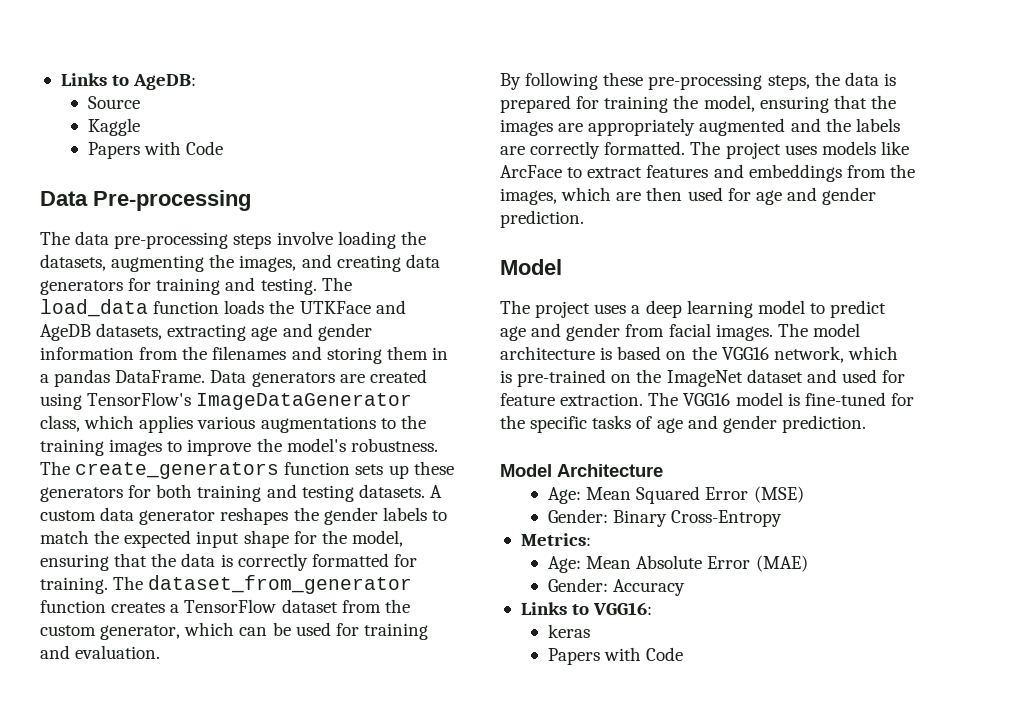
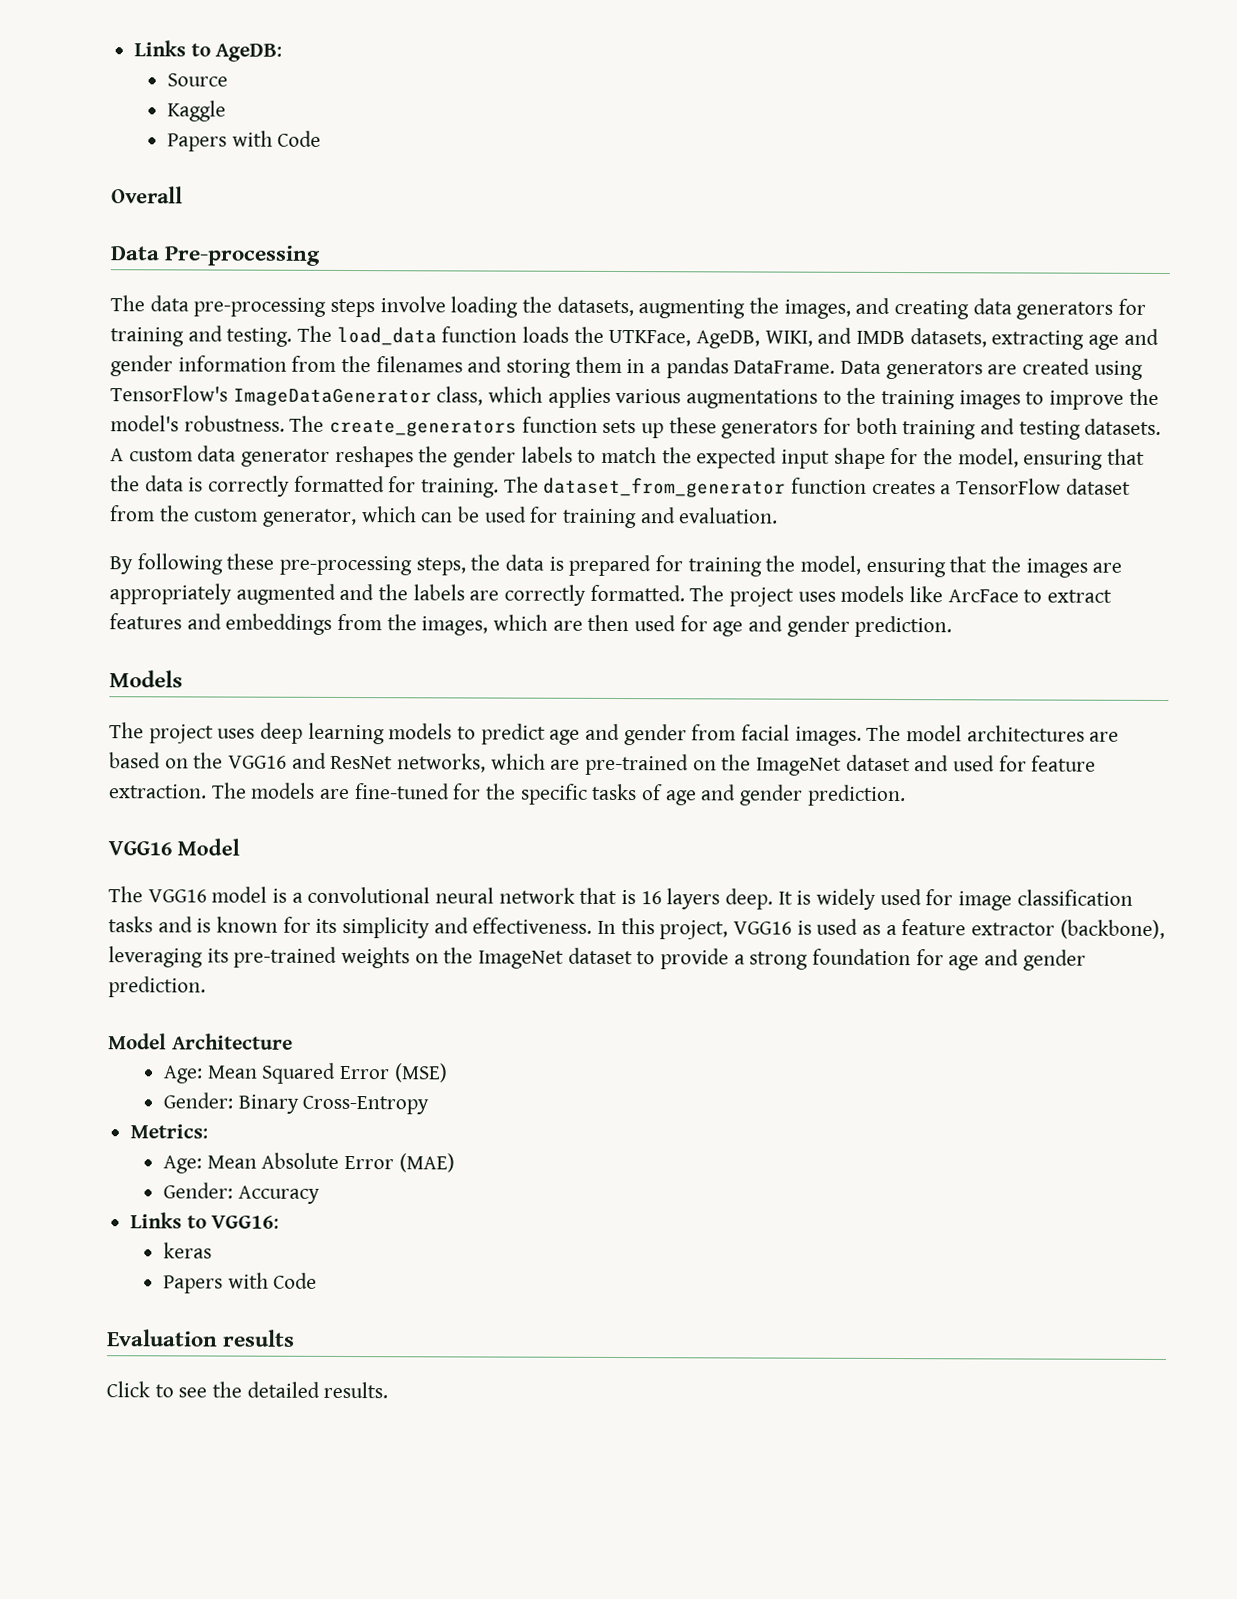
+ Overall
- The load_data function loads the UTKFace and AgeDB datasets, extracting age and gender information from the filenames and storing them in a pandas DataFrame.
+ The load_data function loads the UTKFace, AgeDB, WIKI, and IMDB datasets, extracting age and gender information from the filenames and storing them in a pandas DataFrame.
  The project uses models like ArcFace to extract features and embeddings from the images, which are then used for age and gender prediction.
- Model
- The project uses a deep learning model to predict age and gender from facial images.
+ Models
+ The project uses deep learning models to predict age and gender from facial images.
- The model architecture is based on the VGG16 network, which is pre-trained on the ImageNet dataset and used for feature extraction.
+ The model architectures are based on the VGG16 and ResNet networks, which are pre-trained on the ImageNet dataset and used for feature extraction.
- The VGG16 model is fine-tuned for the specific tasks of age and gender prediction.
+ The models are fine-tuned for the specific tasks of age and gender prediction.
+ VGG16 Model
+ The VGG16 model is a convolutional neural network that is 16 layers deep. It is widely used for image classification tasks and is known for its simplicity and effectiveness. In this project, VGG16 is used as a feature extractor (backbone), leveraging its pre-trained weights on the ImageNet dataset to provide a strong foundation for age and gender prediction.
+ Evaluation results
+ Click to see the detailed results.

